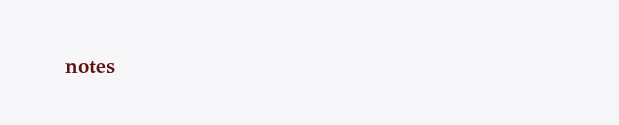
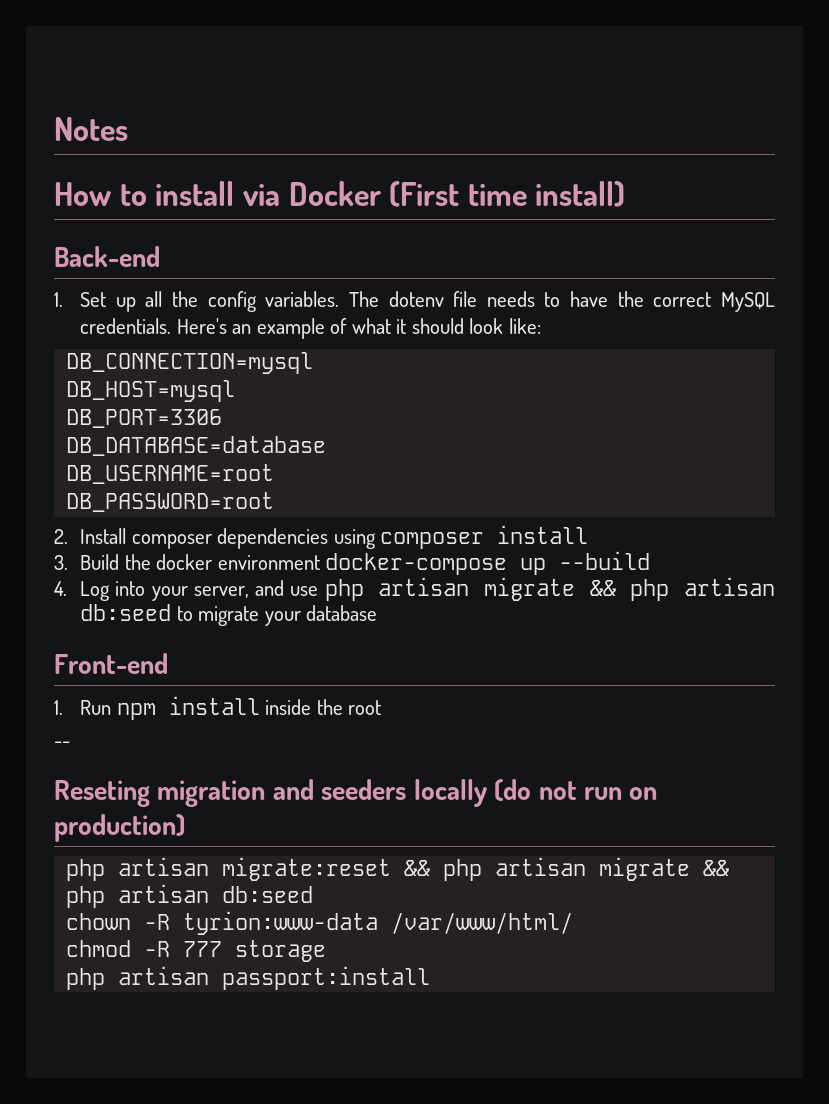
- notes
+ Notes
+ How to install via Docker (First time install)
+ Back-end
+ 1. Set up all the config variables. The dotenv file needs to have the correct MySQL credentials. Here's an example of what it should look like:
+ DB_CONNECTION=mysql
+ DB_HOST=mysql
+ DB_PORT=3306
+ DB_DATABASE=database
+ DB_USERNAME=root
+ DB_PASSWORD=root
+ 2. Install composer dependencies using composer install
+ 3. Build the docker environment docker-compose up --build
+ 4. Log into your server, and use php artisan migrate && php artisan db:seed to migrate your database
+ Front-end
+ 1. Run npm install inside the root
+ --
+ Reseting migration and seeders locally (do not run on production)
+ php artisan migrate:reset && php artisan migrate && php artisan db:seed
+ chown -R tyrion:www-data /var/www/html/
+ chmod -R 777 storage
+ php artisan passport:install

